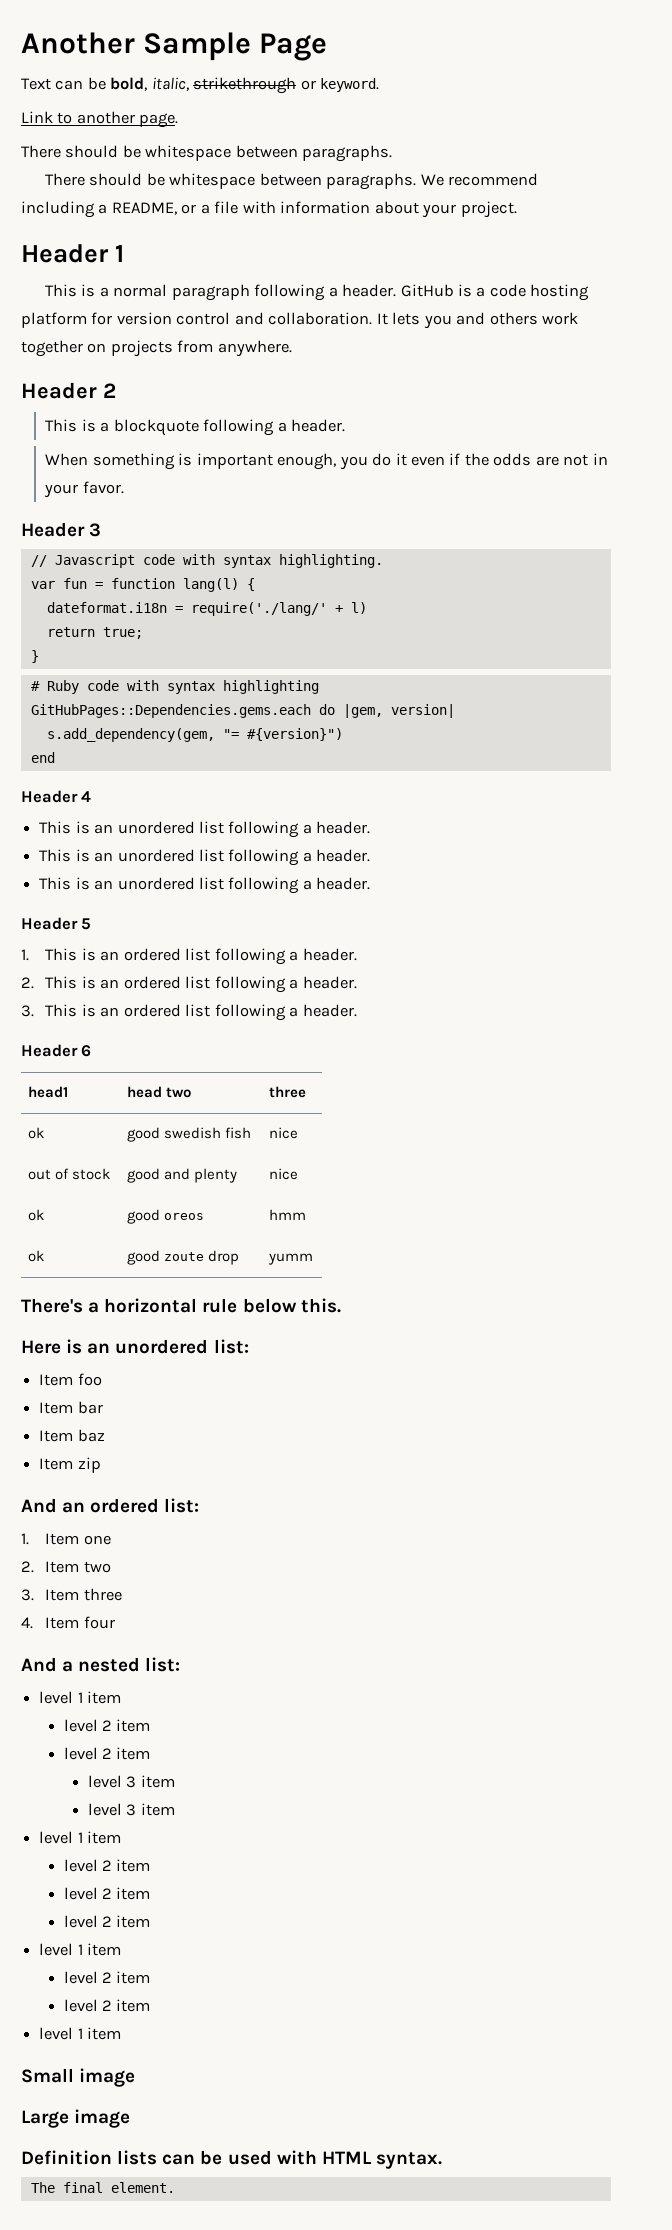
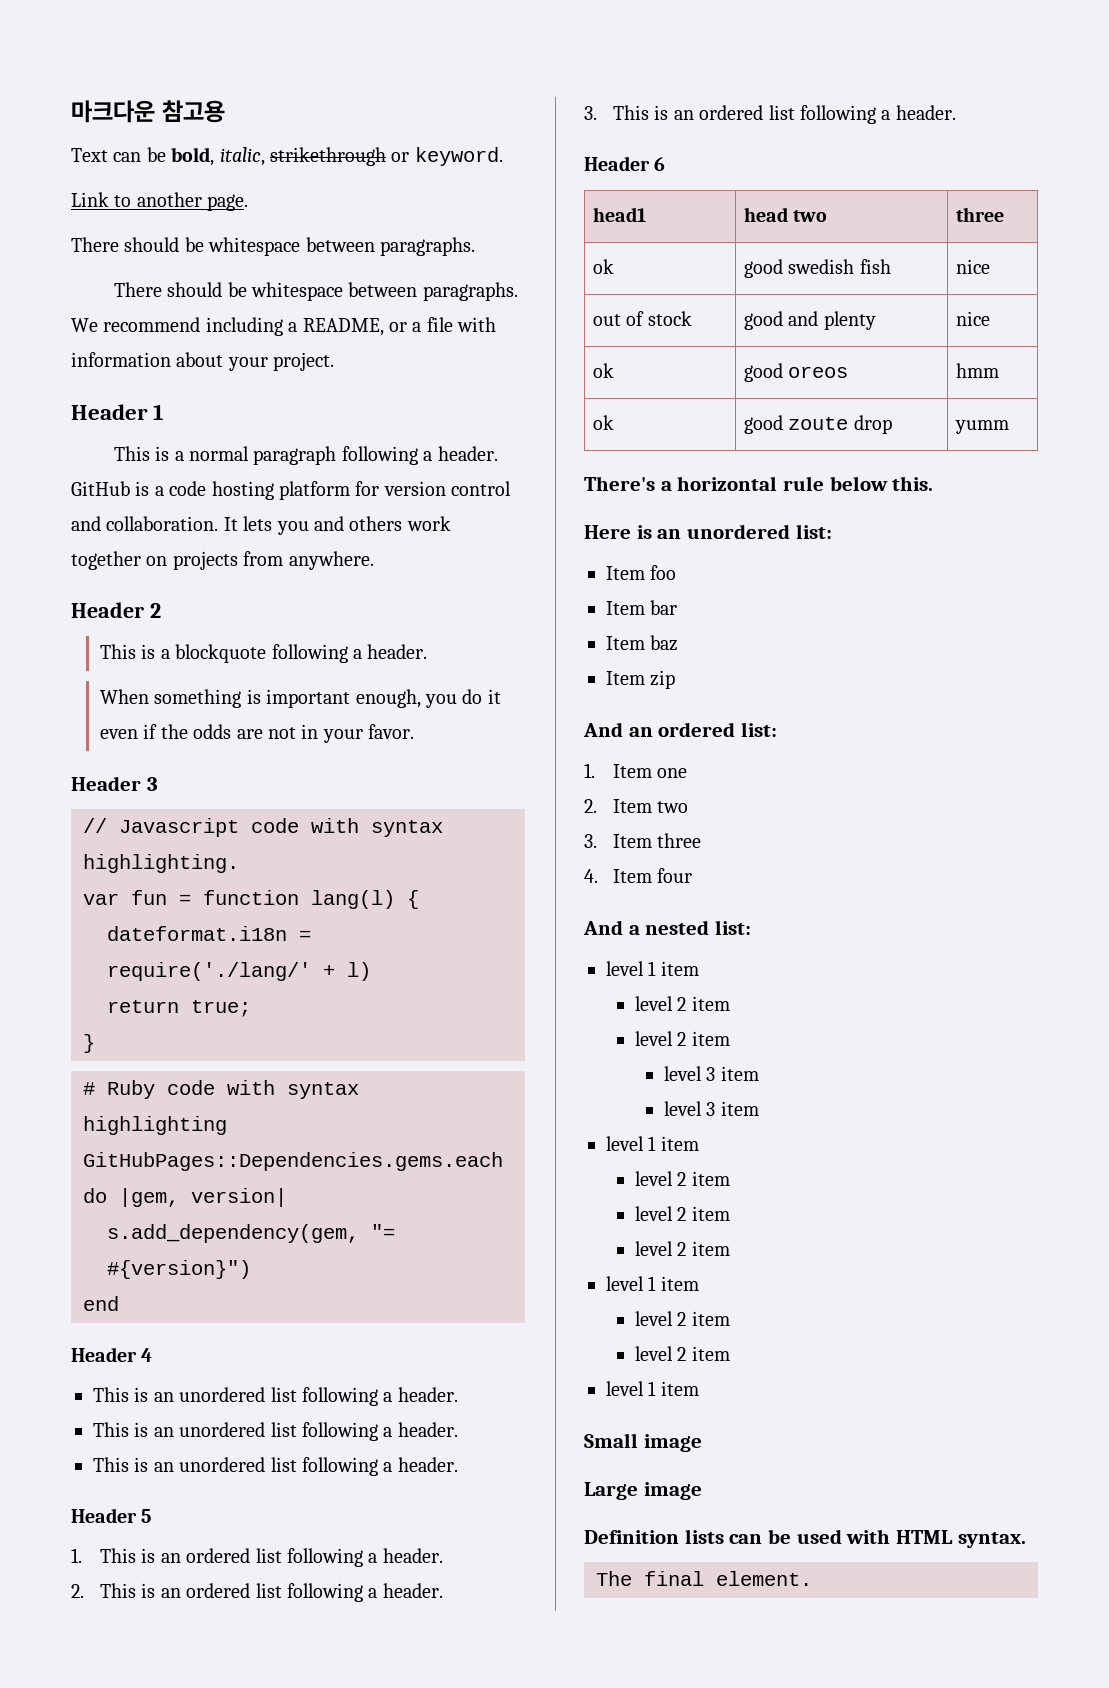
- Another Sample Page
+ 마크다운 참고용

